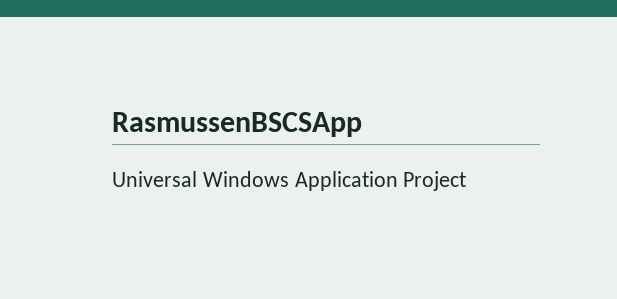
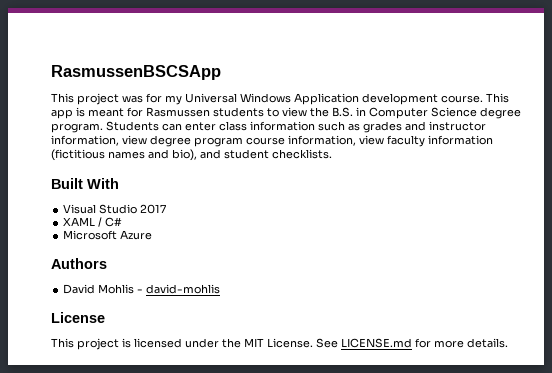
- Universal Windows Application Project
+ This project was for my Universal Windows Application development course. This app is meant for Rasmussen students to view the B.S. in Computer Science degree program. Students can enter class information such as grades and instructor information, view degree program course information, view faculty information (fictitious names and bio), and student checklists.
+ Built With
+ Visual Studio 2017
+ XAML / C#
+ Microsoft Azure
+ Authors
+ David Mohlis - david-mohlis
+ License
+ This project is licensed under the MIT License. See LICENSE.md for more details.

